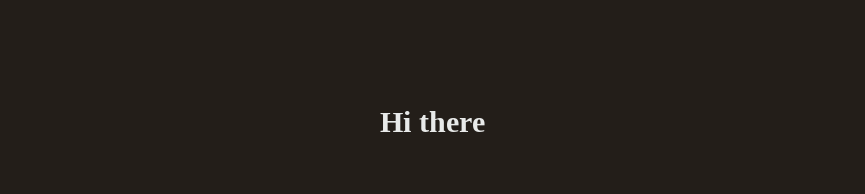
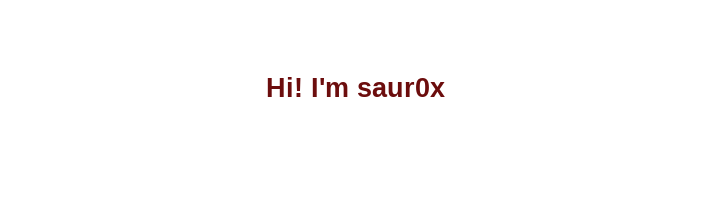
- Hi there
+ Hi! I'm saur0x

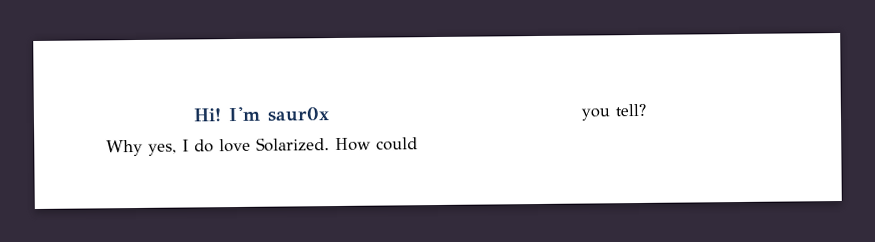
+ Why yes, I do love Solarized. How could you tell?

